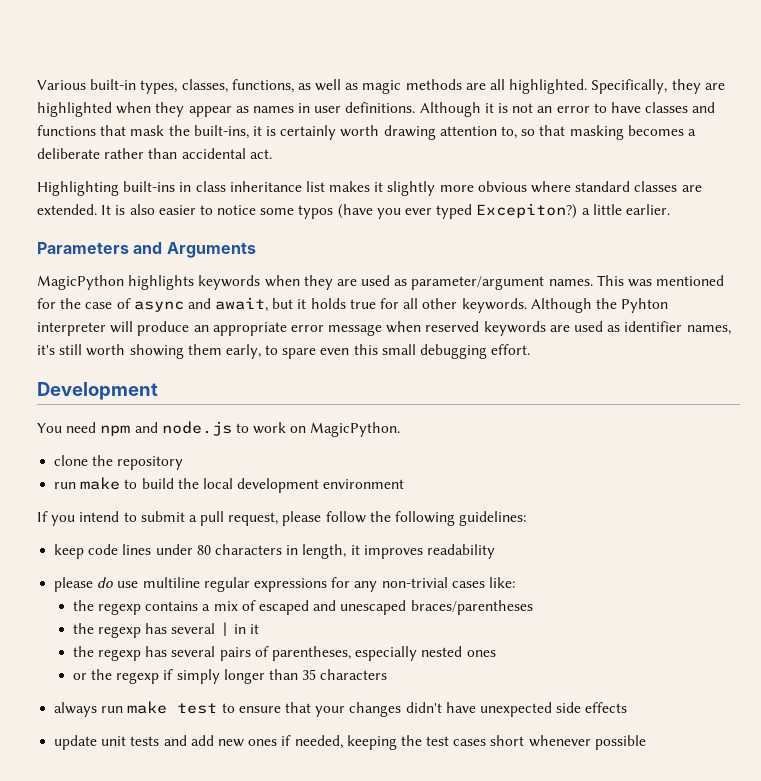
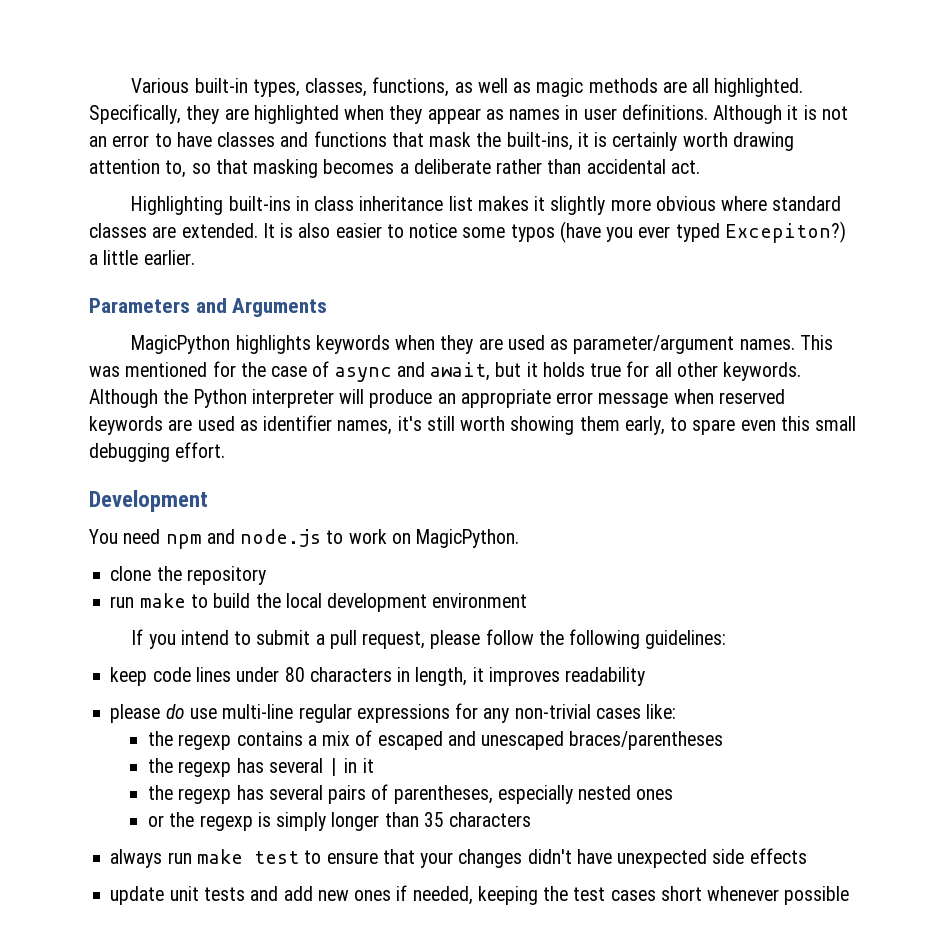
- Although the Pyhton interpreter will produce an appropriate error message when reserved keywords are used as identifier names, it's still worth showing them early, to spare even this small debugging effort.
+ Although the Python interpreter will produce an appropriate error message when reserved keywords are used as identifier names, it's still worth showing them early, to spare even this small debugging effort.
- please do use multiline regular expressions for any non-trivial cases like:
+ please do use multi-line regular expressions for any non-trivial cases like:
- or the regexp if simply longer than 35 characters
+ or the regexp is simply longer than 35 characters

